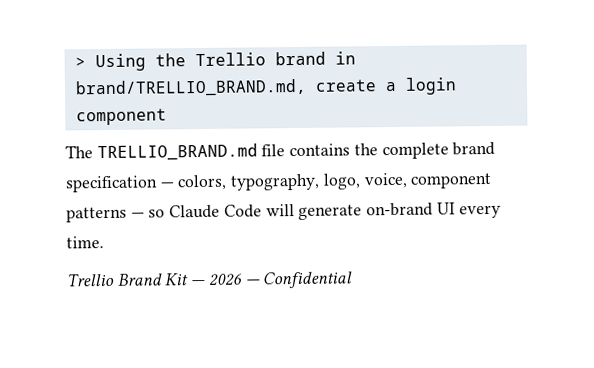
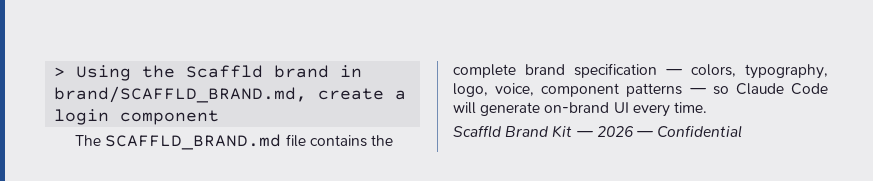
- > Using the Trellio brand in brand/TRELLIO_BRAND.md, create a login component
+ > Using the Scaffld brand in brand/SCAFFLD_BRAND.md, create a login component
- The TRELLIO_BRAND.md file contains the complete brand specification — colors, typography, logo, voice, component patterns — so Claude Code will generate on-brand UI every time.
+ The SCAFFLD_BRAND.md file contains the complete brand specification — colors, typography, logo, voice, component patterns — so Claude Code will generate on-brand UI every time.
- Trellio Brand Kit — 2026 — Confidential
+ Scaffld Brand Kit — 2026 — Confidential

